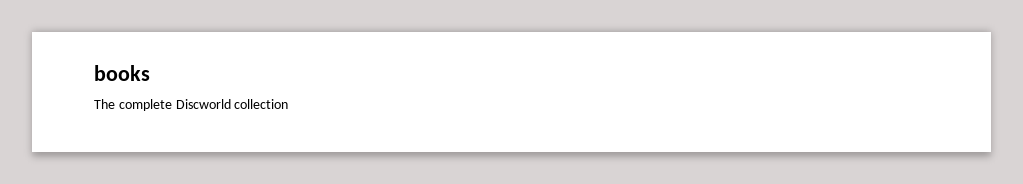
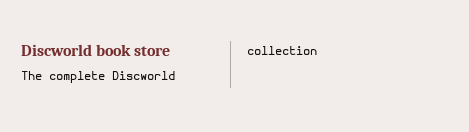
- books
+ Discworld book store

